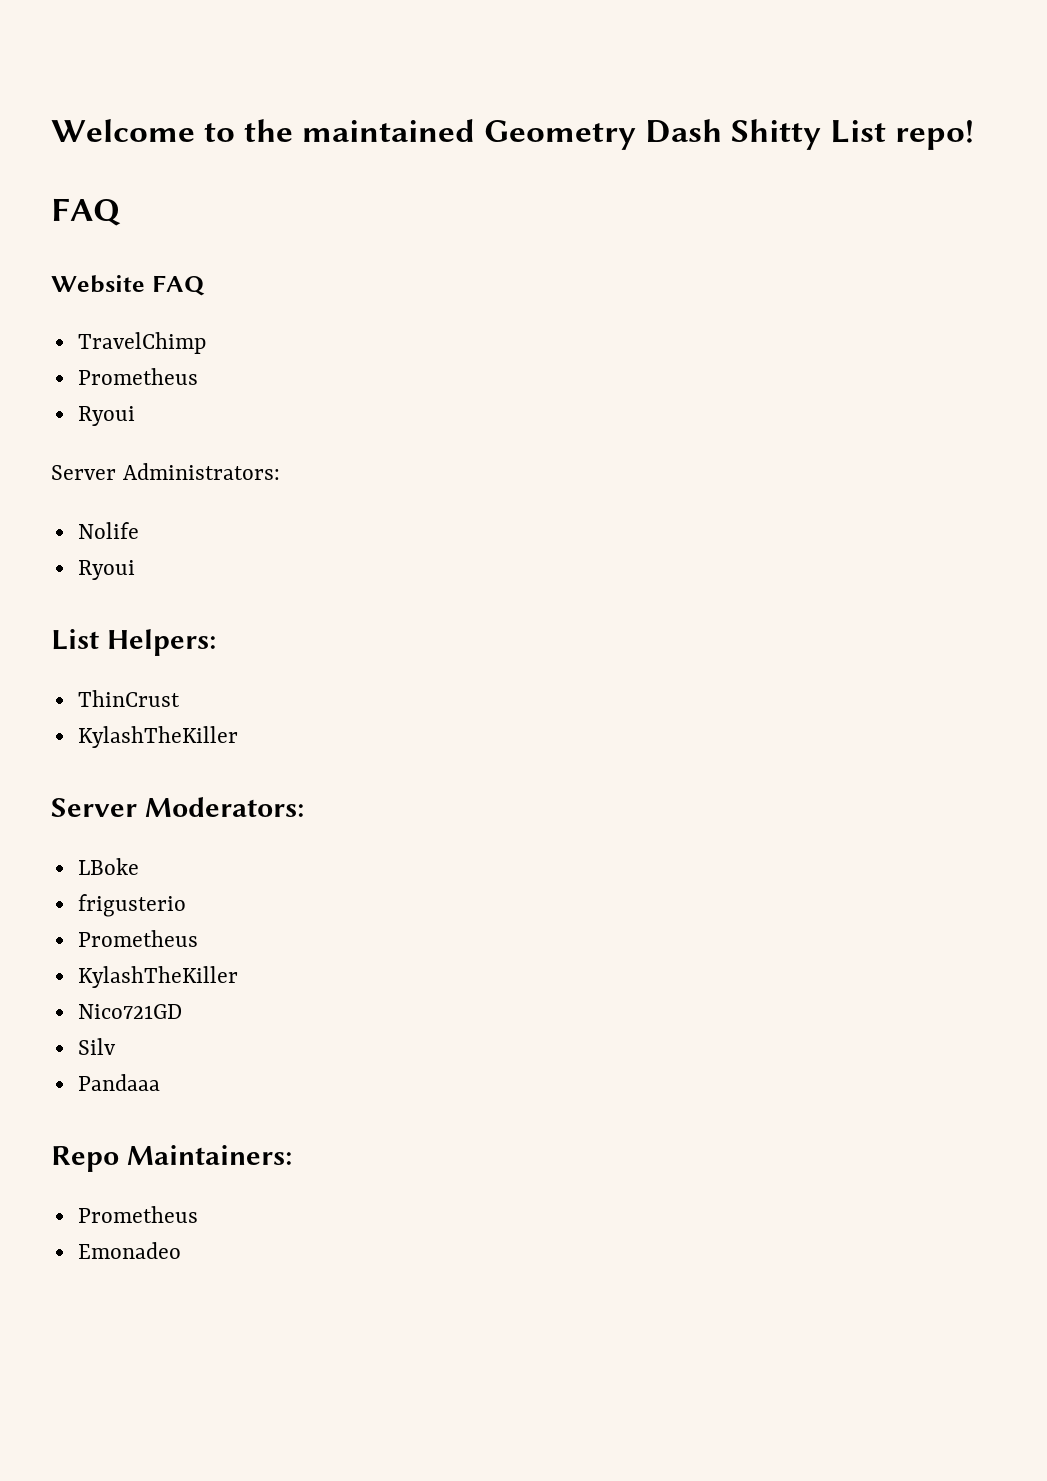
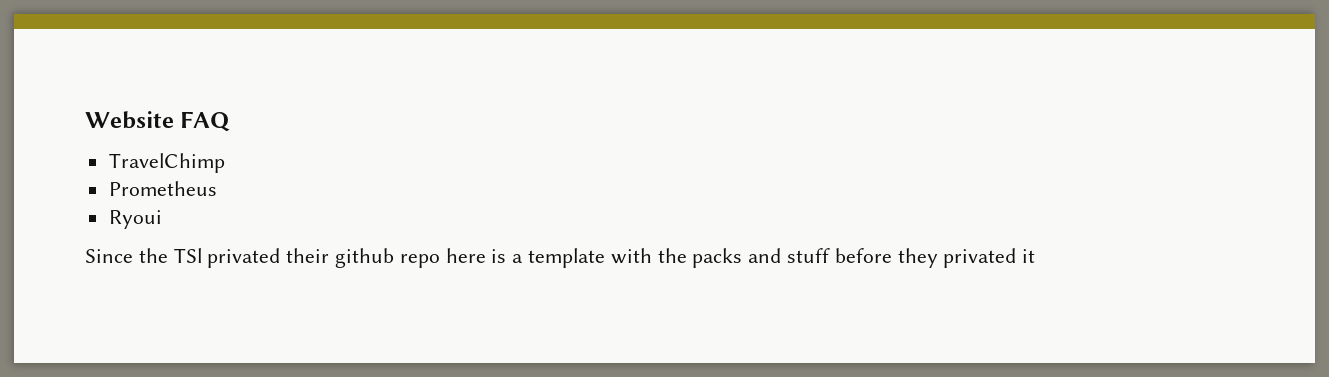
- Welcome to the maintained Geometry Dash Shitty List repo!
- FAQ
- Server Administrators:
- Nolife
- Ryoui
- List Helpers:
- ThinCrust
- KylashTheKiller
- Server Moderators:
- LBoke
- frigusterio
- Prometheus
- KylashTheKiller
- Nico721GD
- Silv
- Pandaaa
- Repo Maintainers:
- Prometheus
- Emonadeo
+ Since the TSl privated their github repo here is a template with the packs and stuff before they privated it

